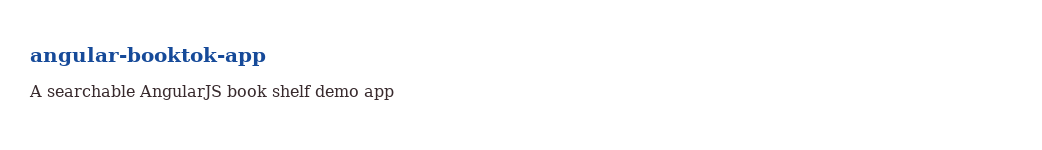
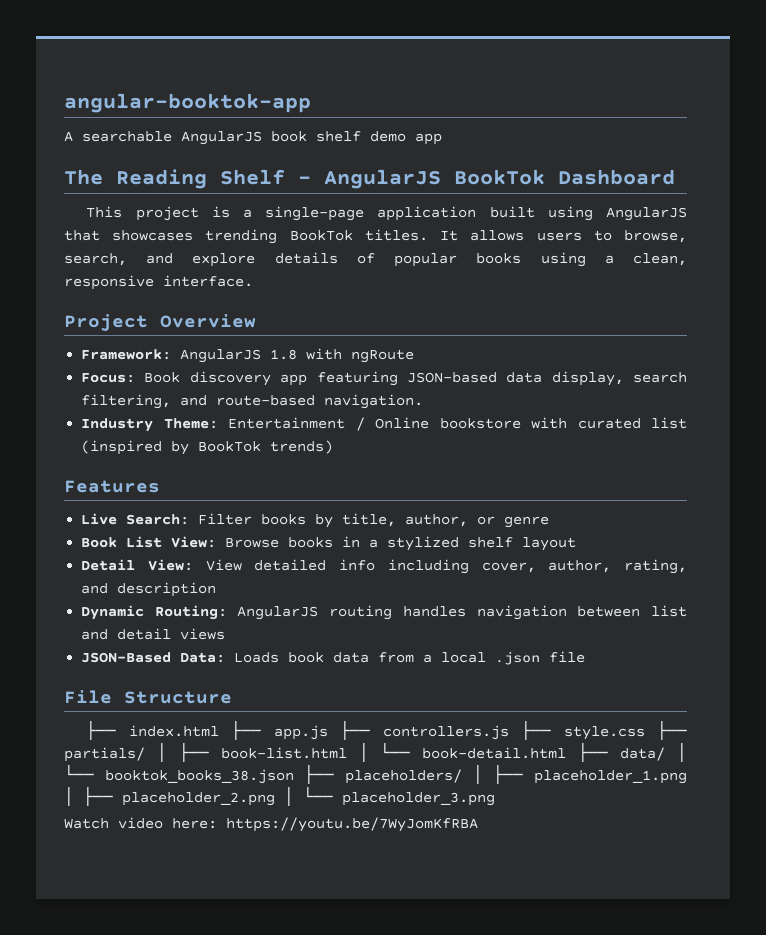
+ The Reading Shelf – AngularJS BookTok Dashboard
+ This project is a single-page application built using AngularJS that showcases trending BookTok titles. It allows users to browse, search, and explore details of popular books using a clean, responsive interface.
+ Project Overview
+ Framework: AngularJS 1.8 with ngRoute
+ Focus: Book discovery app featuring JSON-based data display, search filtering, and route-based navigation.
+ Industry Theme: Entertainment / Online bookstore with curated list (inspired by BookTok trends)
+ Features
+ Live Search: Filter books by title, author, or genre
+ Book List View: Browse books in a stylized shelf layout
+ Detail View: View detailed info including cover, author, rating, and description
+ Dynamic Routing: AngularJS routing handles navigation between list and detail views
+ JSON-Based Data: Loads book data from a local .json file
+ File Structure
+ ├── index.html ├── app.js ├── controllers.js ├── style.css ├── partials/ │ ├── book-list.html │ └── book-detail.html ├── data/ │ └── booktok_books_38.json ├── placeholders/ │ ├── placeholder_1.png │ ├── placeholder_2.png │ └── placeholder_3.png
+ Watch video here: https://youtu.be/7WyJomKfRBA

